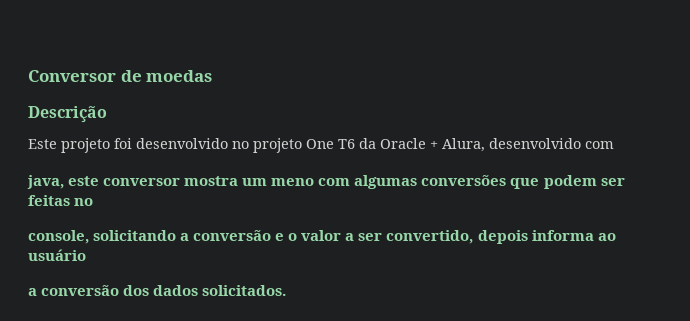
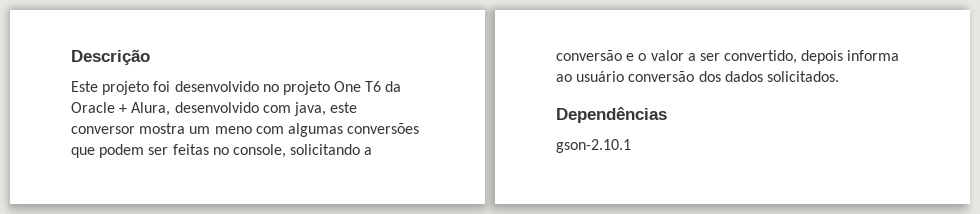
- Conversor de moedas
- Este projeto foi desenvolvido no projeto One T6 da Oracle + Alura, desenvolvido com
- java, este conversor mostra um meno com algumas conversões que podem ser feitas no
- console, solicitando a conversão e o valor a ser convertido, depois informa ao usuário
- a conversão dos dados solicitados.
+ Este projeto foi desenvolvido no projeto One T6 da Oracle + Alura, desenvolvido com java, este conversor mostra um meno com algumas conversões que podem ser feitas no console, solicitando a conversão e o valor a ser convertido, depois informa ao usuário conversão dos dados solicitados.
+ Dependências
+ gson-2.10.1

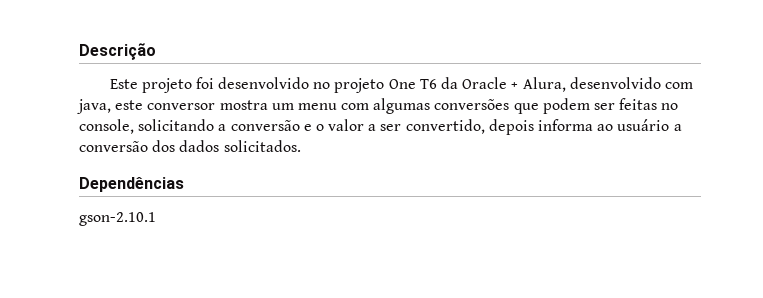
- Este projeto foi desenvolvido no projeto One T6 da Oracle + Alura, desenvolvido com java, este conversor mostra um meno com algumas conversões que podem ser feitas no console, solicitando a conversão e o valor a ser convertido, depois informa ao usuário conversão dos dados solicitados.
+ Este projeto foi desenvolvido no projeto One T6 da Oracle + Alura, desenvolvido com java, este conversor mostra um menu com algumas conversões que podem ser feitas no console, solicitando a conversão e o valor a ser convertido, depois informa ao usuário a conversão dos dados solicitados.

